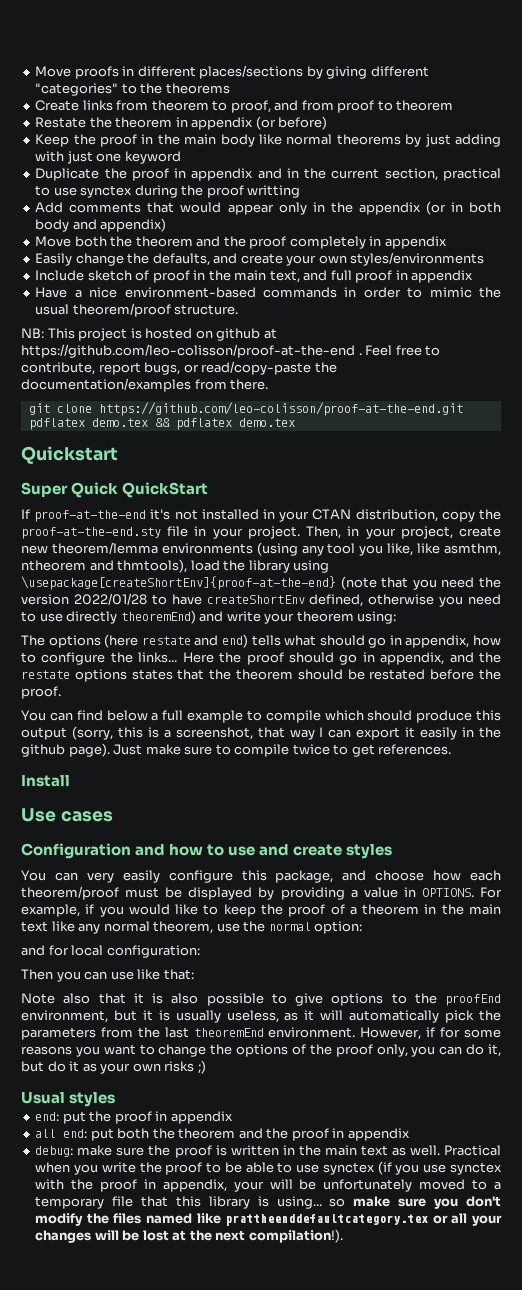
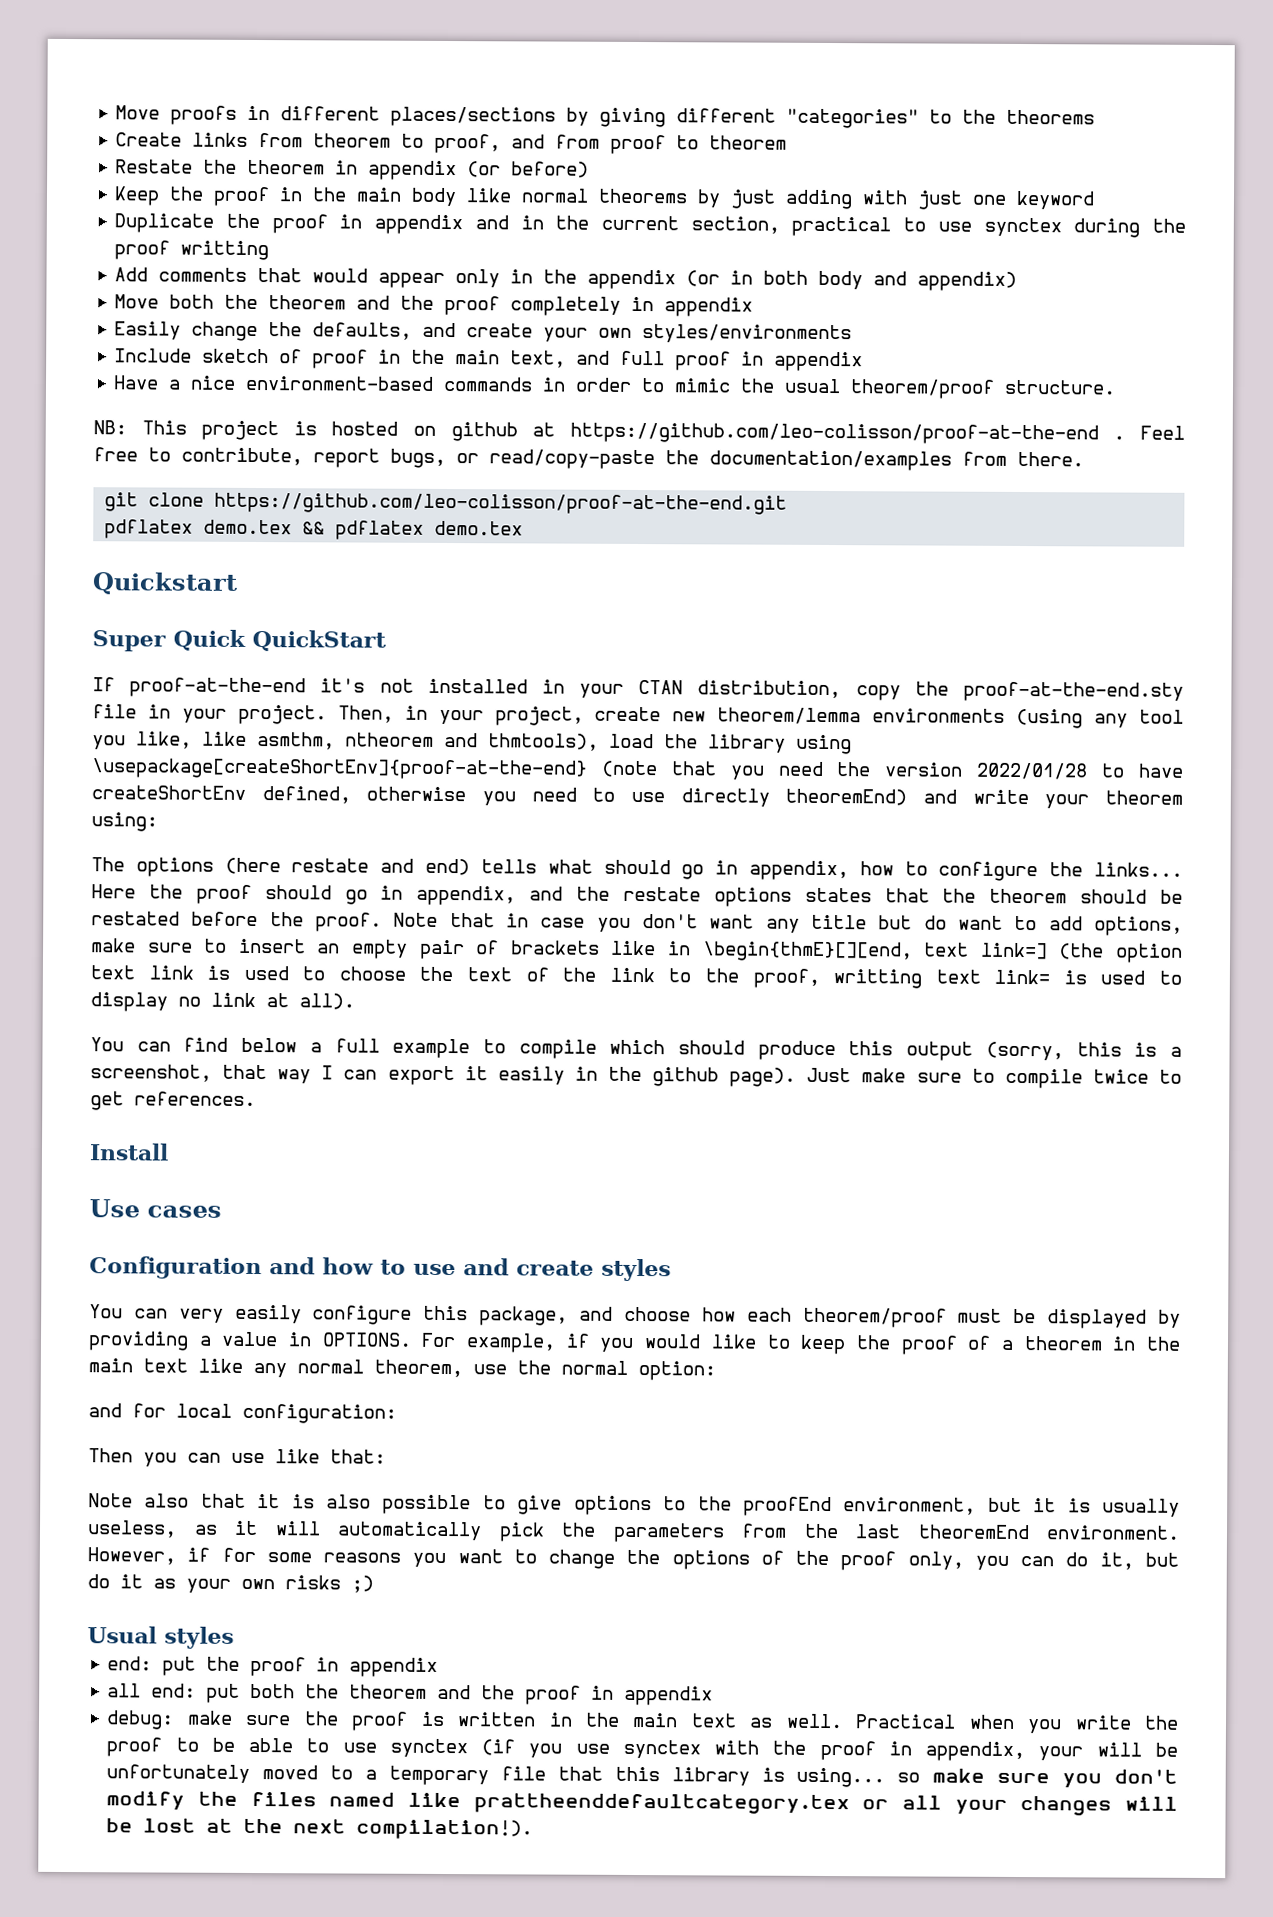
+ Note that in case you don't want any title but do want to add options, make sure to insert an empty pair of brackets like in \begin{thmE}[][end, text link=] (the option text link is used to choose the text of the link to the proof, writting text link= is used to display no link at all).

